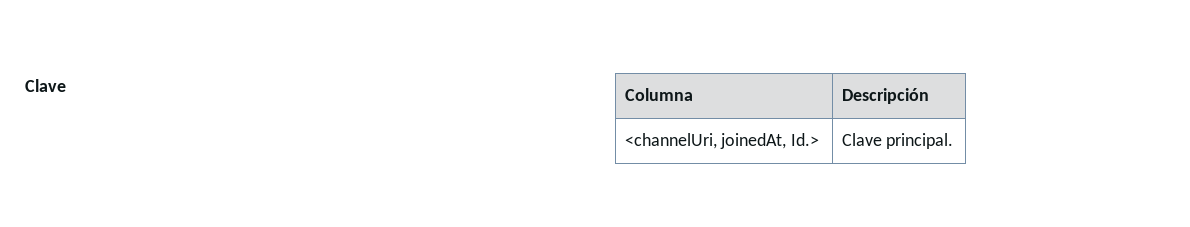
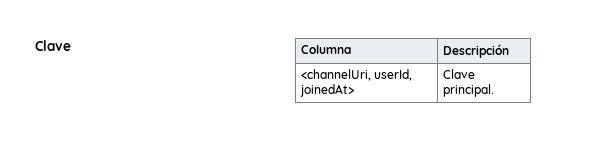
- <channelUri, joinedAt, Id.> | Clave principal.
+ <channelUri, userId, joinedAt> | Clave principal.

